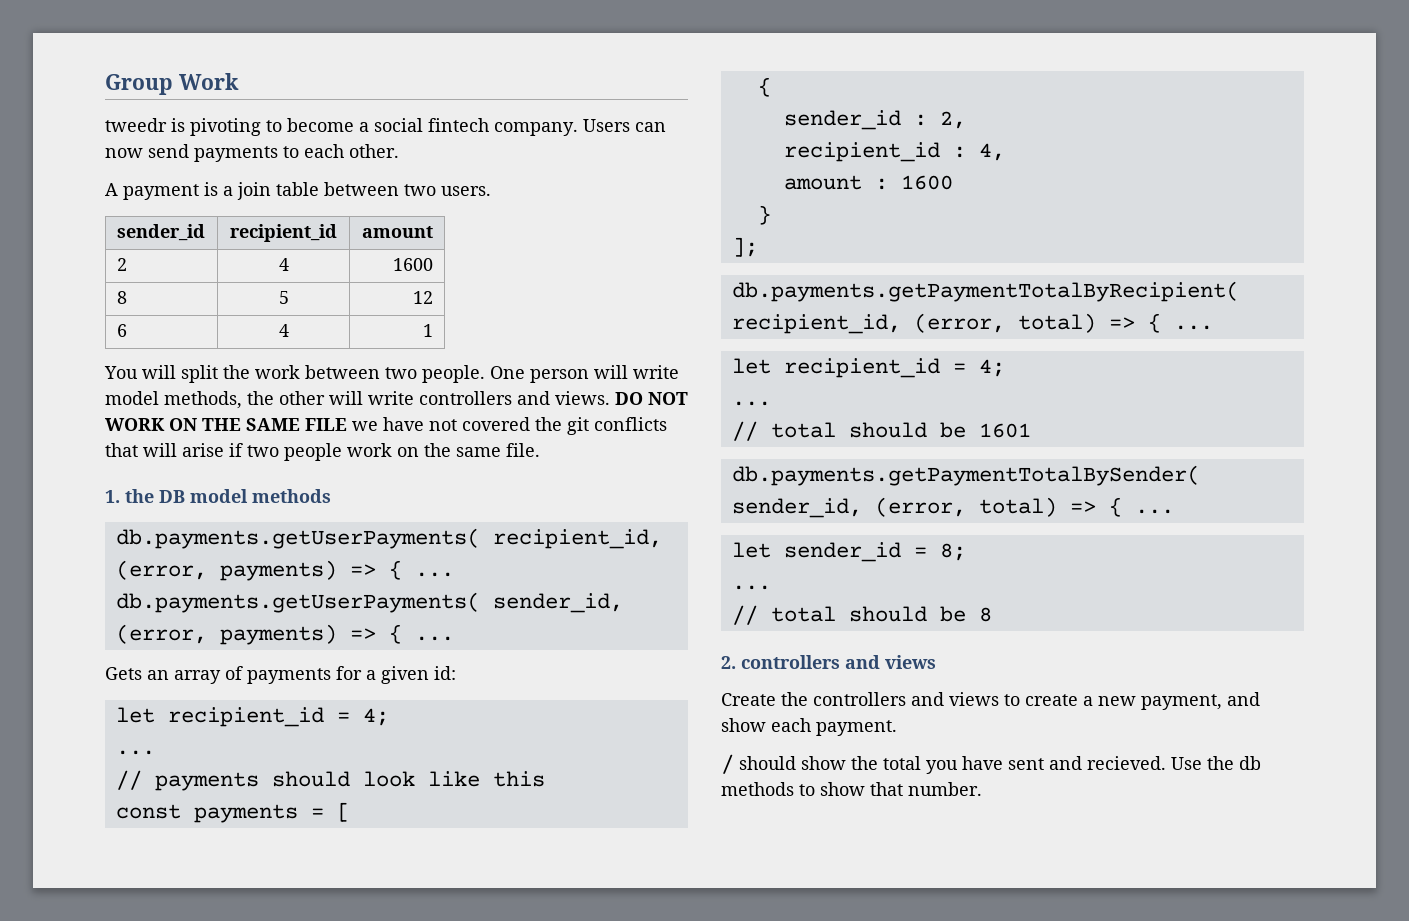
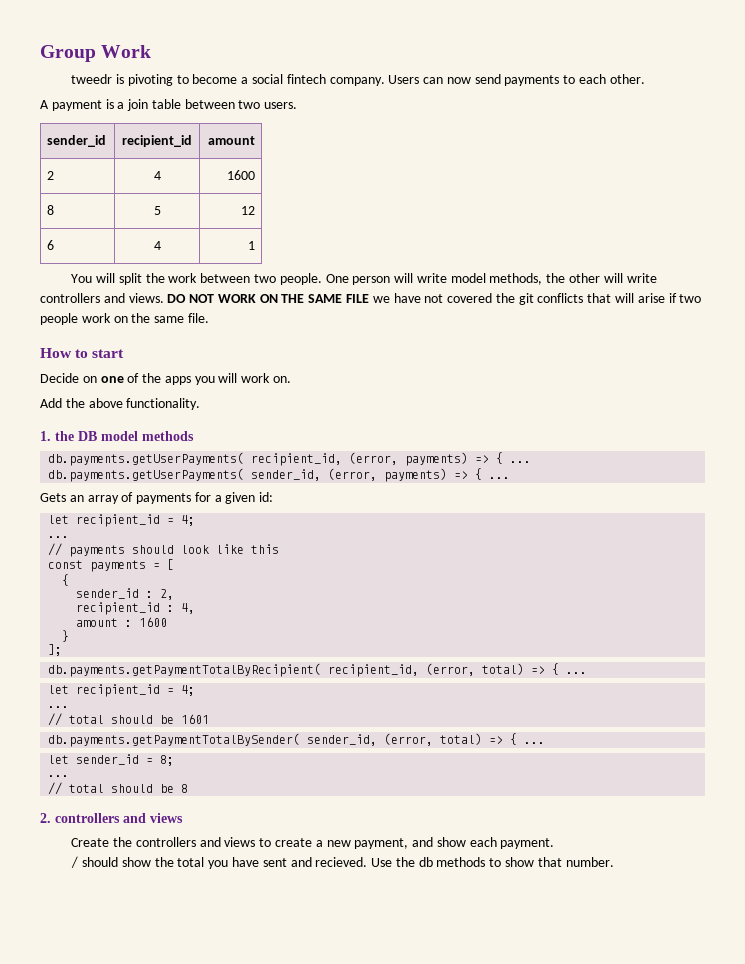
+ How to start
+ Decide on one of the apps you will work on.
+ Add the above functionality.

